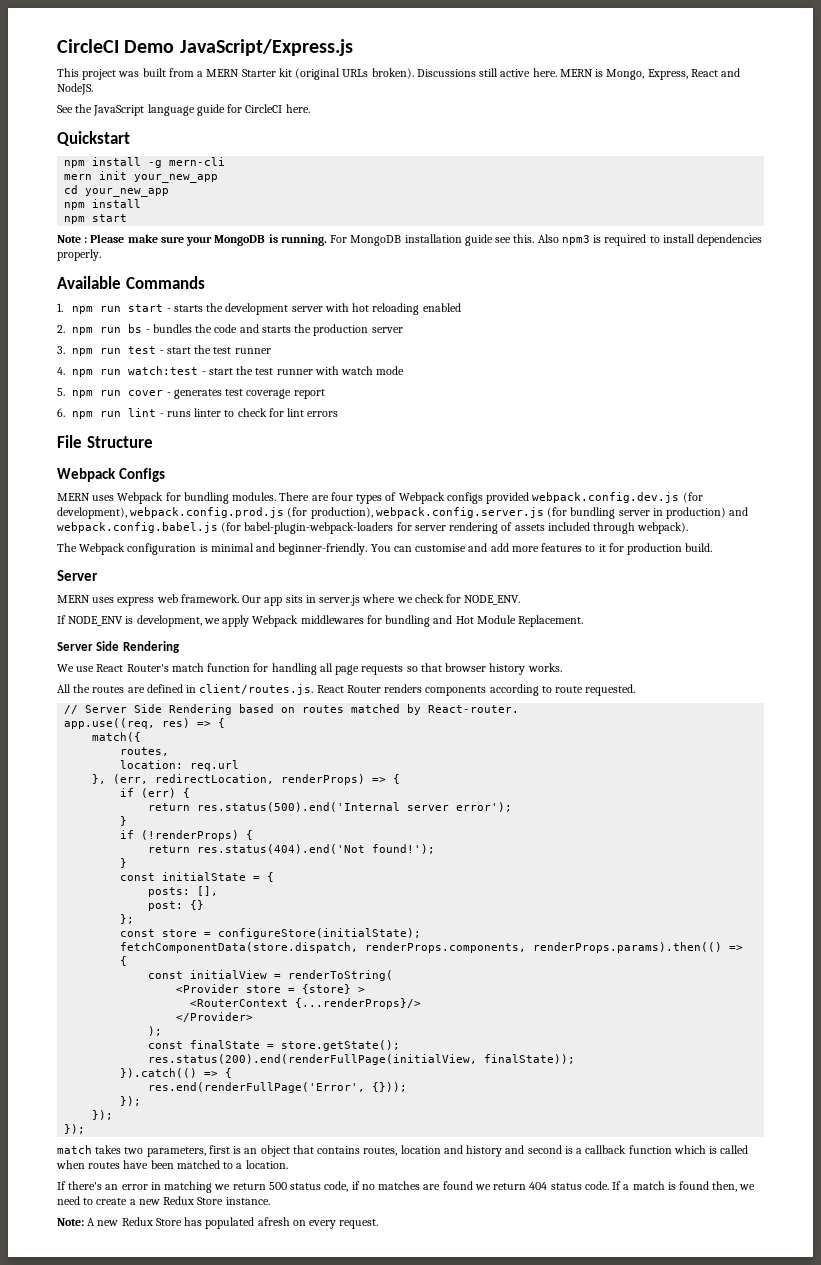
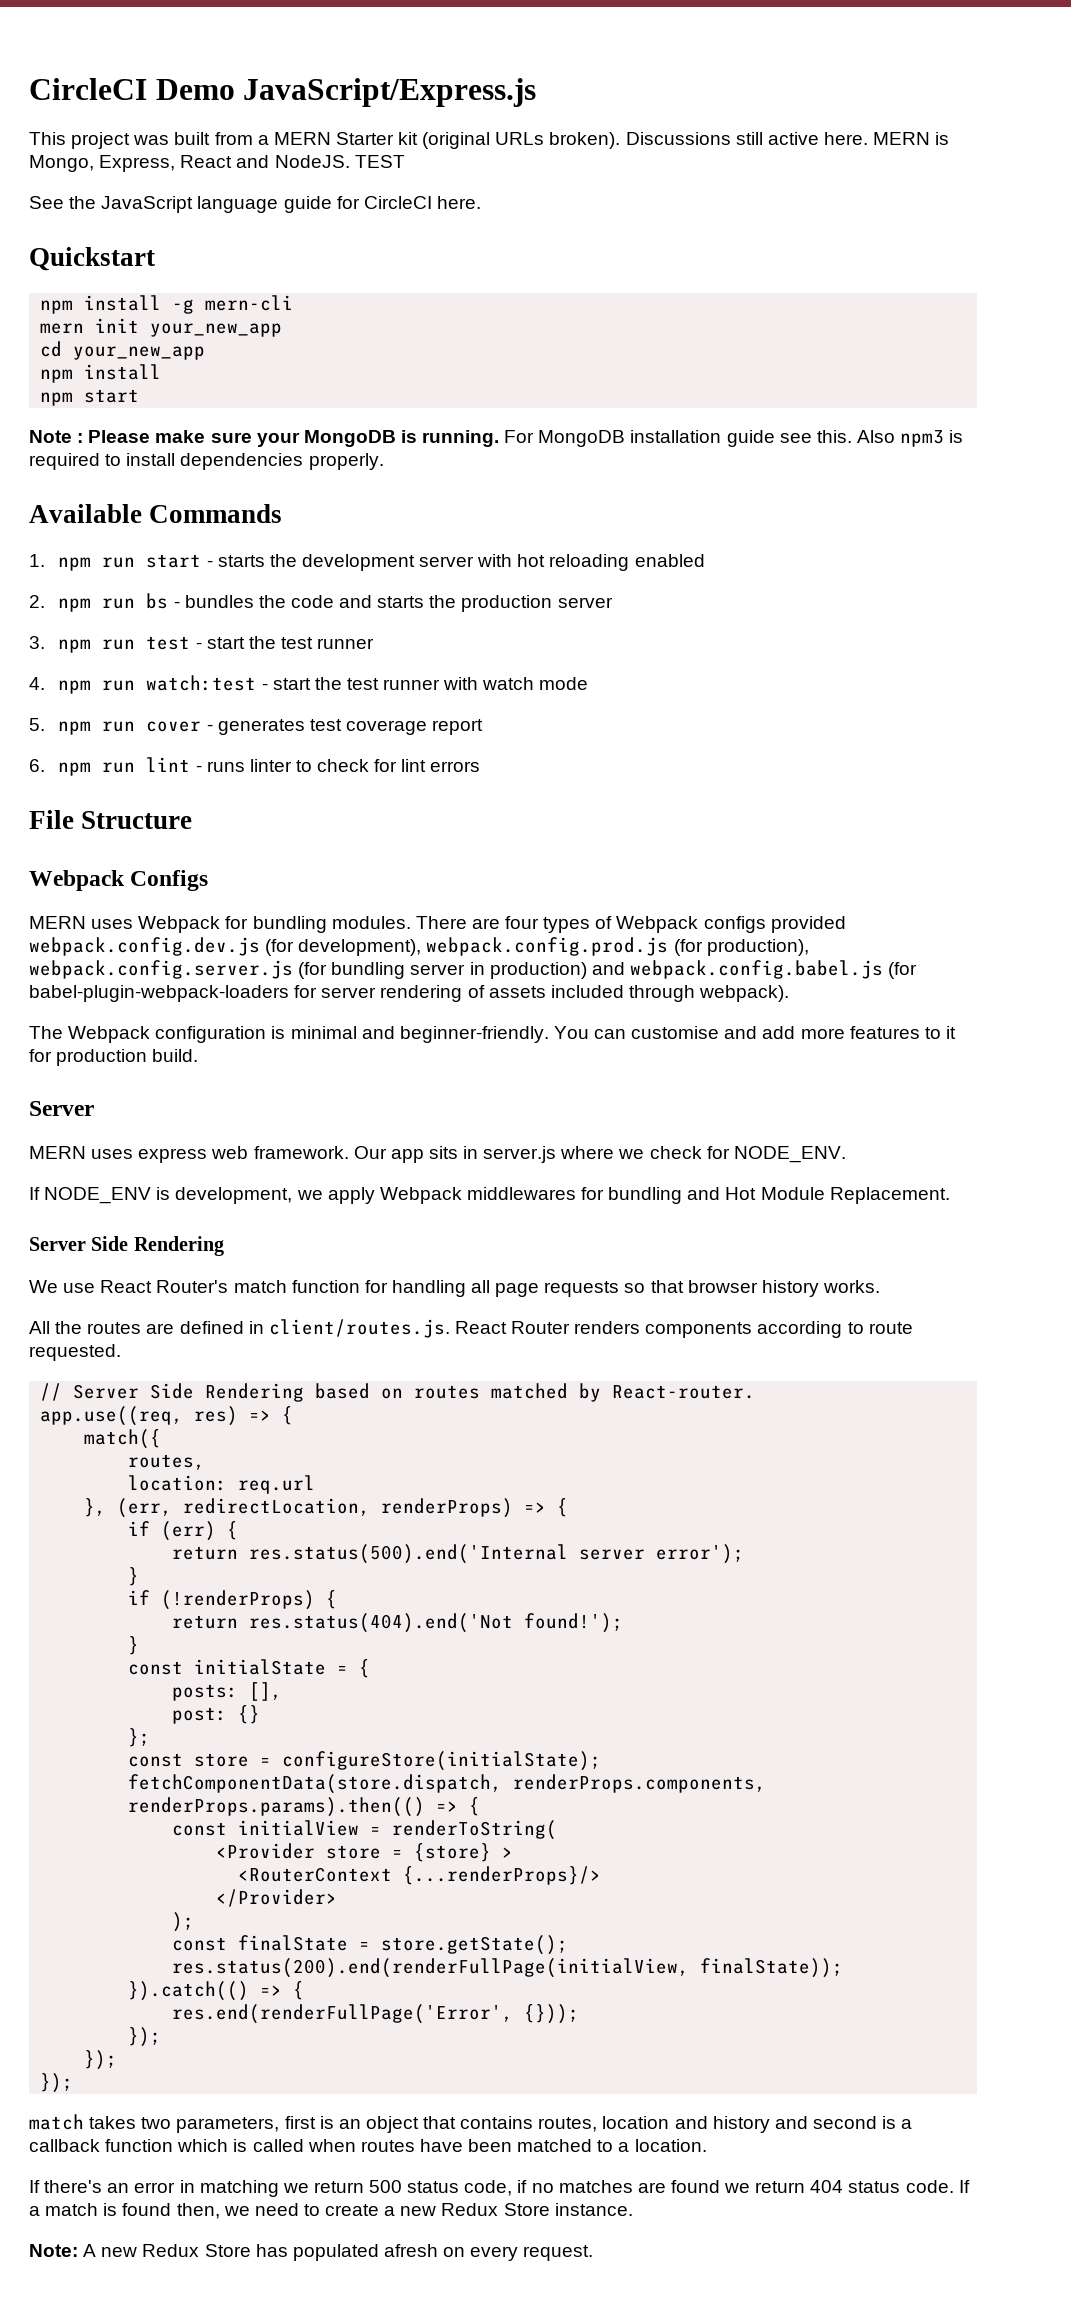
+ TEST

